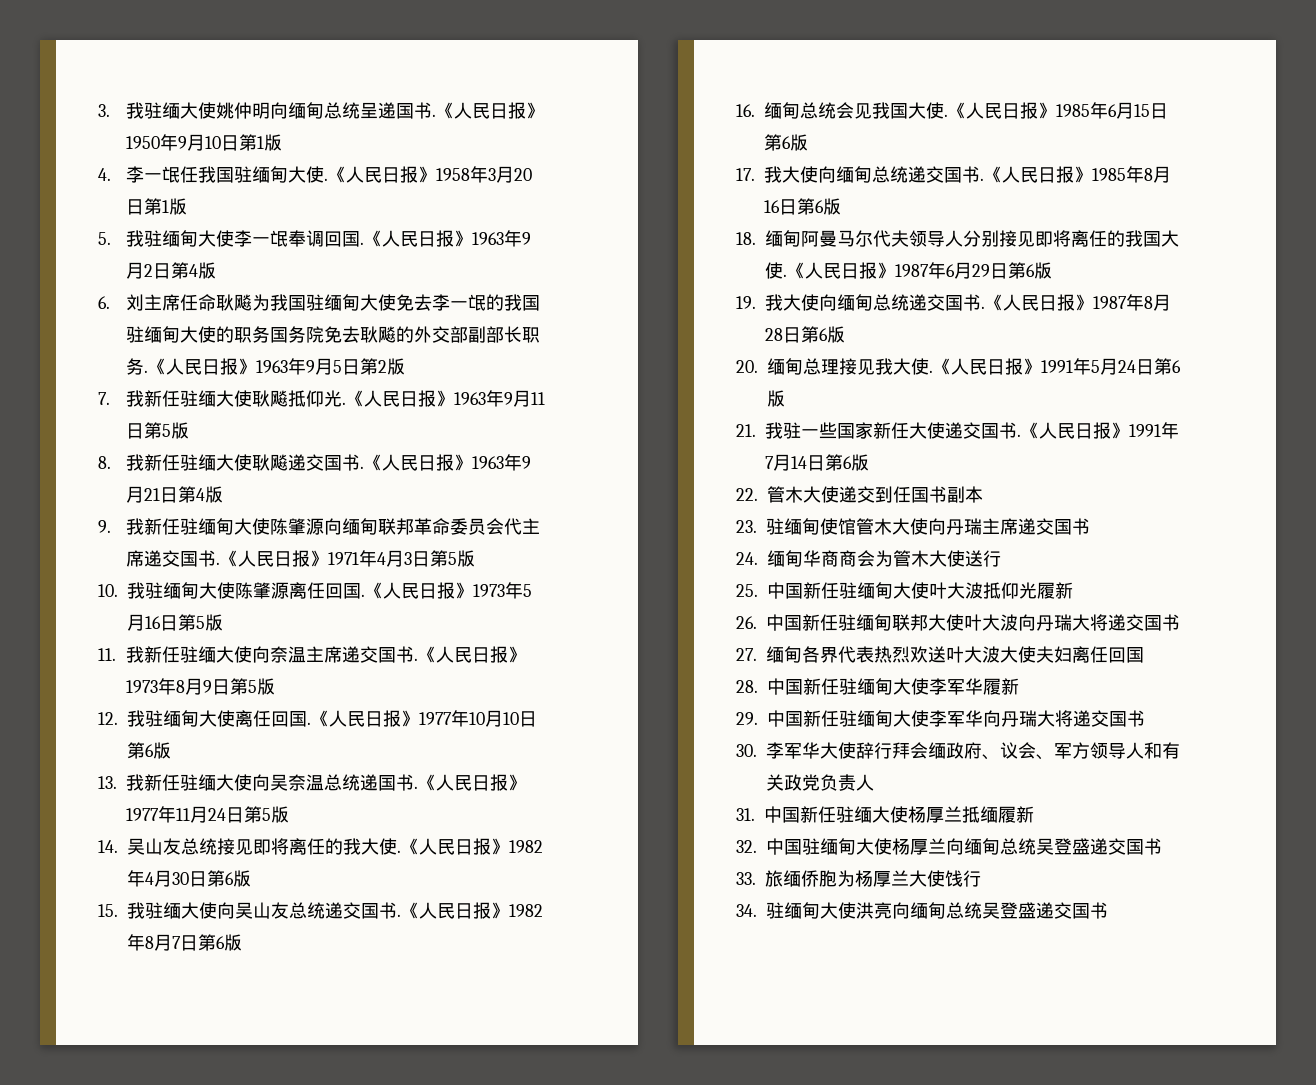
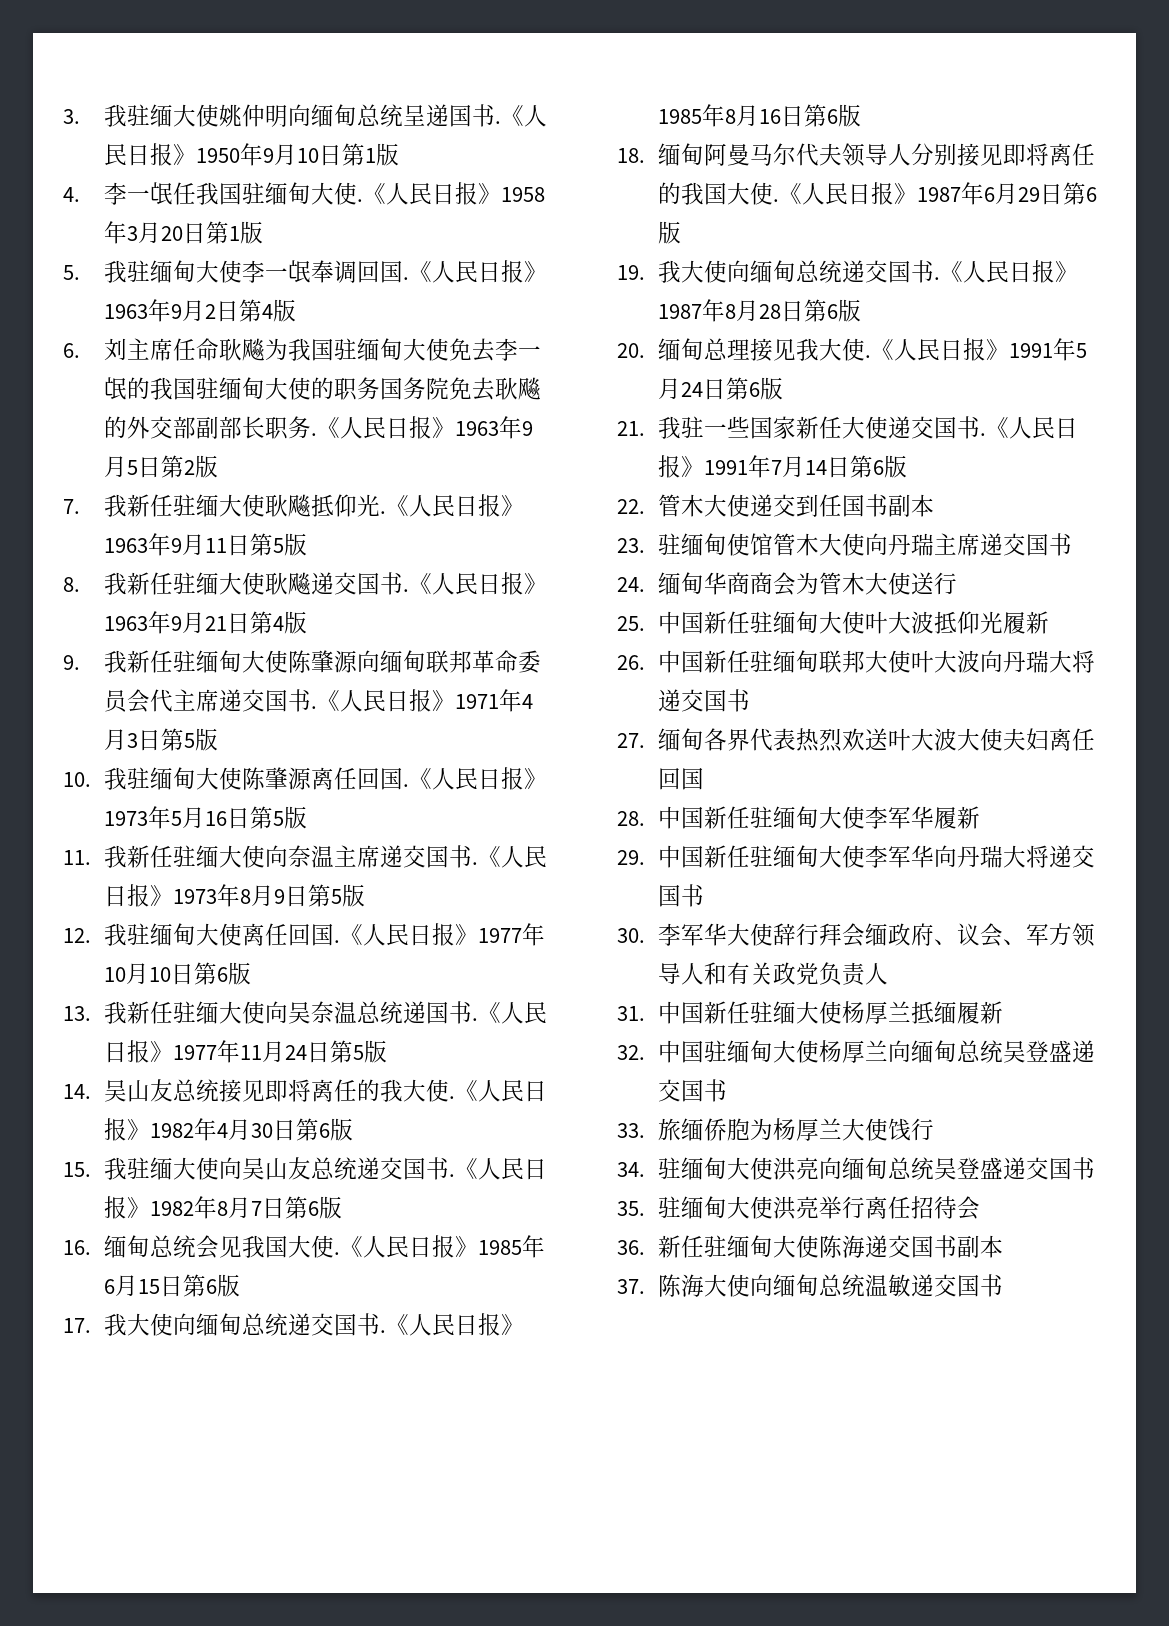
+ 35.驻缅甸大使洪亮举行离任招待会
+ 36.新任驻缅甸大使陈海递交国书副本
+ 37.陈海大使向缅甸总统温敏递交国书

